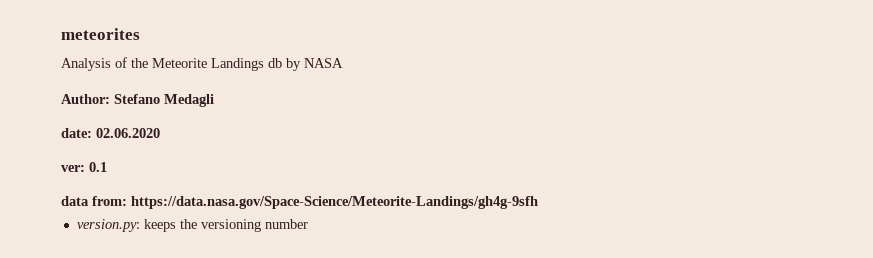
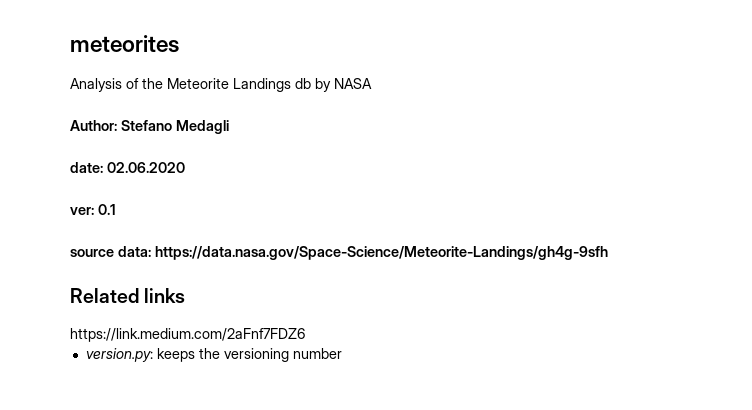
- data from: https://data.nasa.gov/Space-Science/Meteorite-Landings/gh4g-9sfh
+ source data: https://data.nasa.gov/Space-Science/Meteorite-Landings/gh4g-9sfh
+ Related links
+ https://link.medium.com/2aFnf7FDZ6

